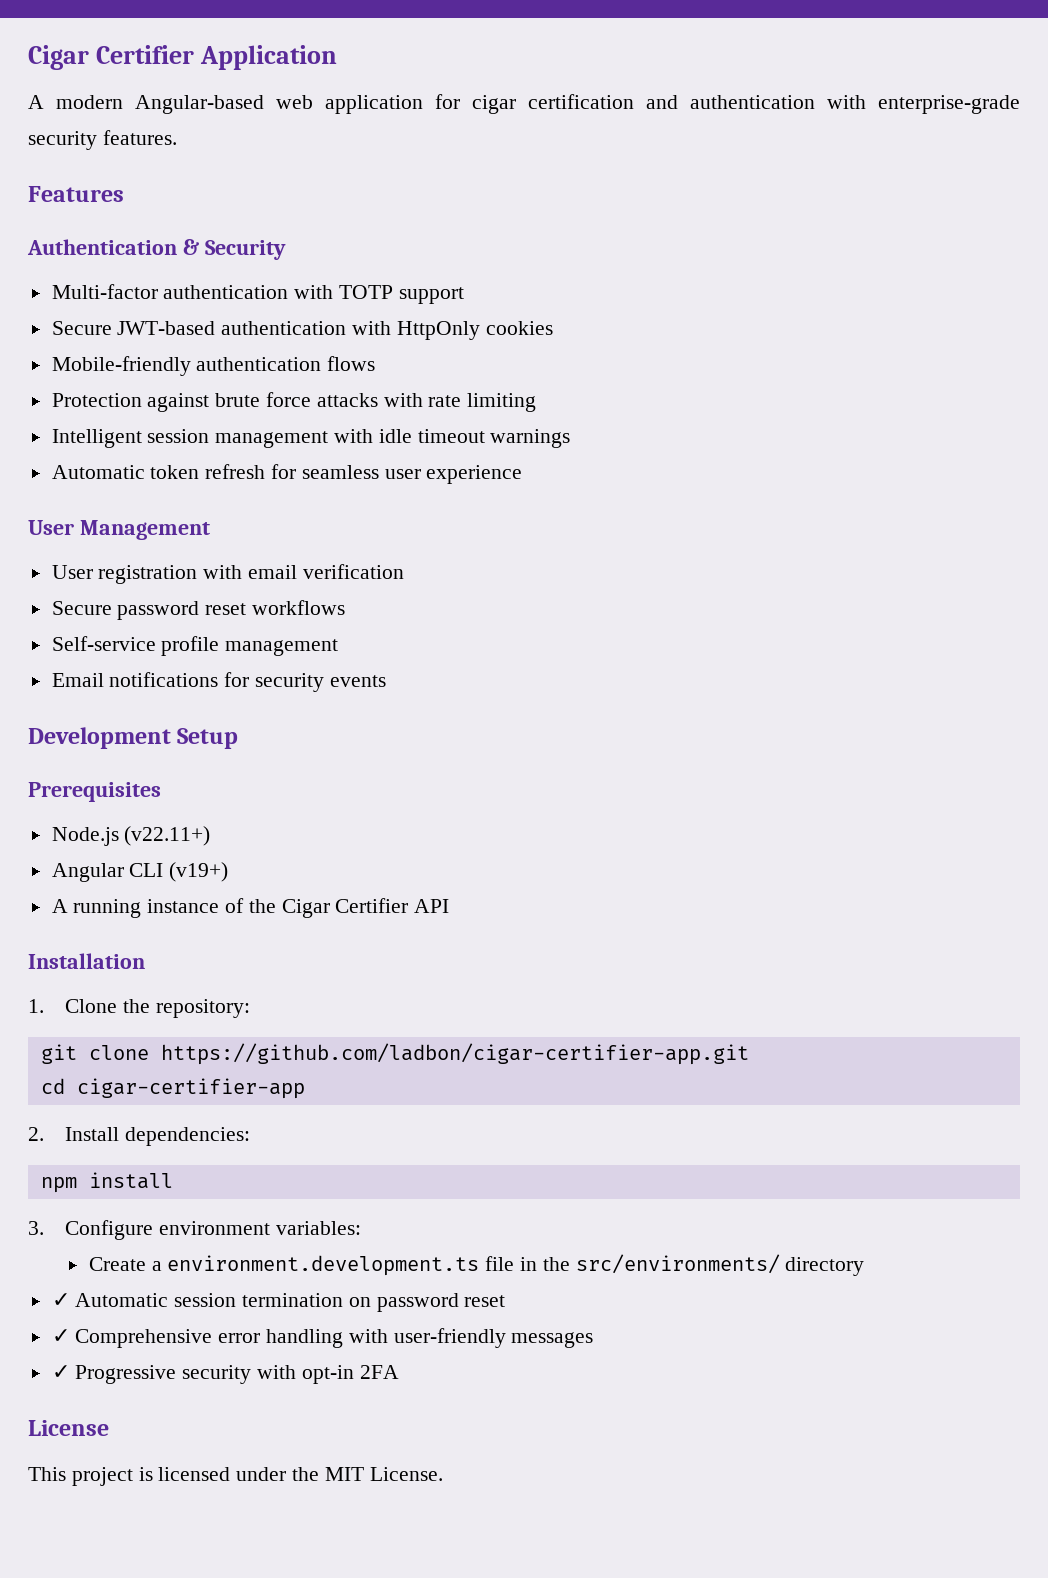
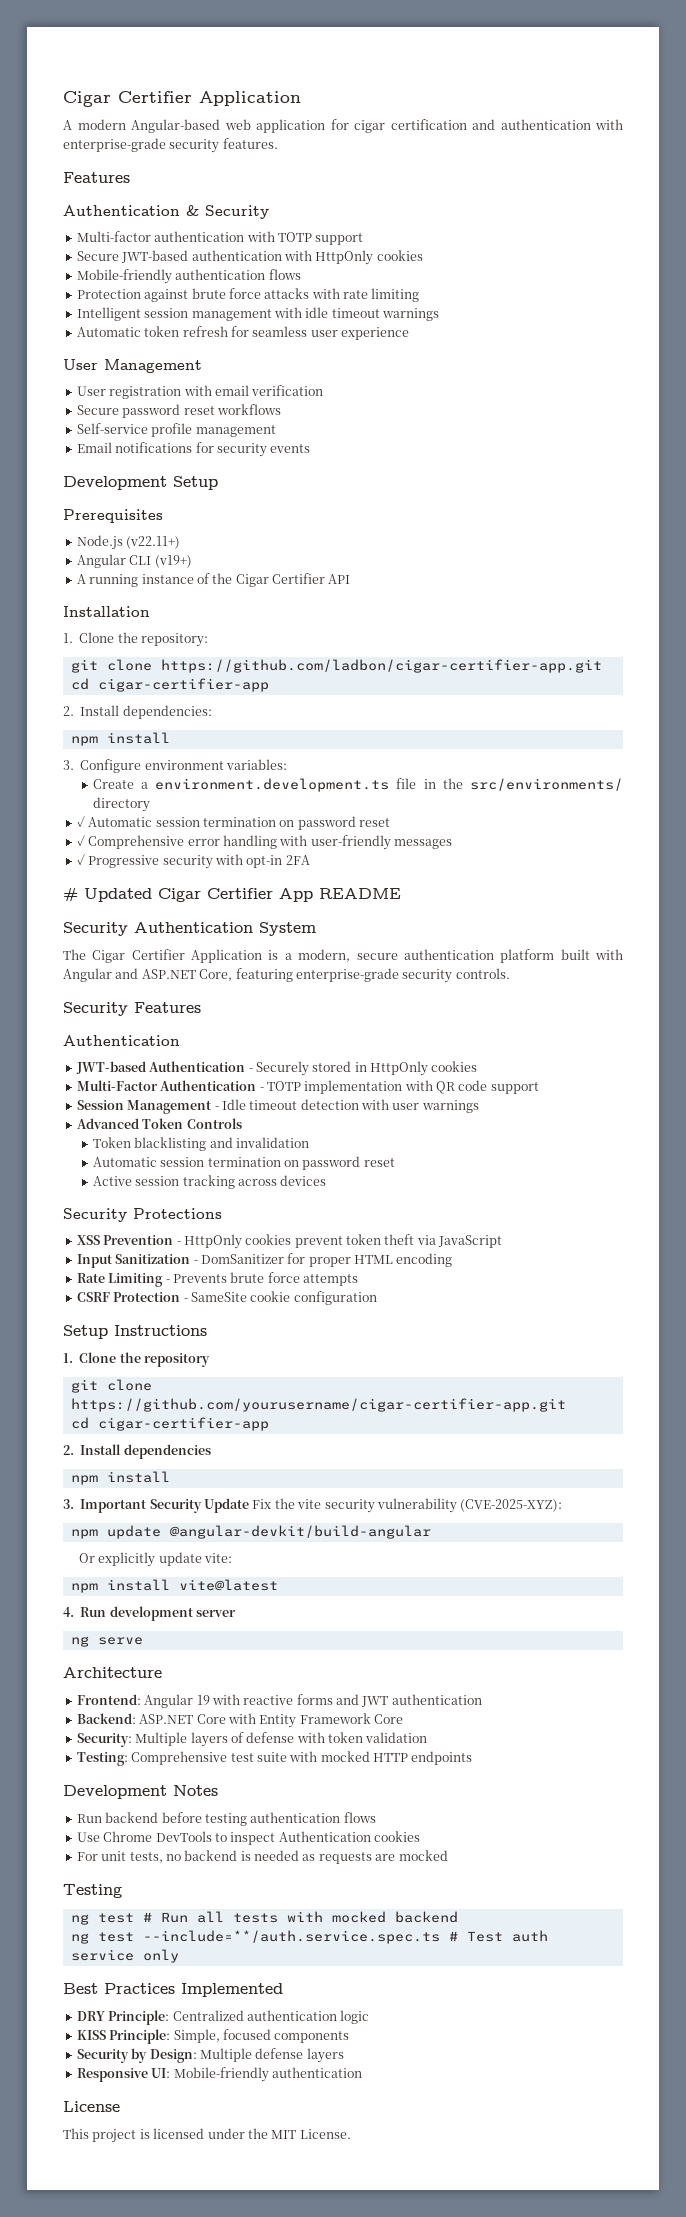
+ # Updated Cigar Certifier App README
+ Security Authentication System
+ The Cigar Certifier Application is a modern, secure authentication platform built with Angular and ASP.NET Core, featuring enterprise-grade security controls.
+ Security Features
+ Authentication
+ JWT-based Authentication - Securely stored in HttpOnly cookies
+ Multi-Factor Authentication - TOTP implementation with QR code support
+ Session Management - Idle timeout detection with user warnings
+ Advanced Token Controls
+ Token blacklisting and invalidation
+ Automatic session termination on password reset
+ Active session tracking across devices
+ Security Protections
+ XSS Prevention - HttpOnly cookies prevent token theft via JavaScript
+ Input Sanitization - DomSanitizer for proper HTML encoding
+ Rate Limiting - Prevents brute force attempts
+ CSRF Protection - SameSite cookie configuration
+ Setup Instructions
+ 1. Clone the repository
+ git clone https://github.com/yourusername/cigar-certifier-app.git
+ cd cigar-certifier-app
+ 2. Install dependencies
+ npm install
+ 3. Important Security Update Fix the vite security vulnerability (CVE-2025-XYZ):
+ npm update @angular-devkit/build-angular
+ Or explicitly update vite:
+ npm install vite@latest
+ 4. Run development server
+ ng serve
+ Architecture
+ Frontend: Angular 19 with reactive forms and JWT authentication
+ Backend: ASP.NET Core with Entity Framework Core
+ Security: Multiple layers of defense with token validation
+ Testing: Comprehensive test suite with mocked HTTP endpoints
+ Development Notes
+ Run backend before testing authentication flows
+ Use Chrome DevTools to inspect Authentication cookies
+ For unit tests, no backend is needed as requests are mocked
+ Testing
+ ng test # Run all tests with mocked backend
+ ng test --include=**/auth.service.spec.ts # Test auth service only
+ Best Practices Implemented
+ DRY Principle: Centralized authentication logic
+ KISS Principle: Simple, focused components
+ Security by Design: Multiple defense layers
+ Responsive UI: Mobile-friendly authentication

